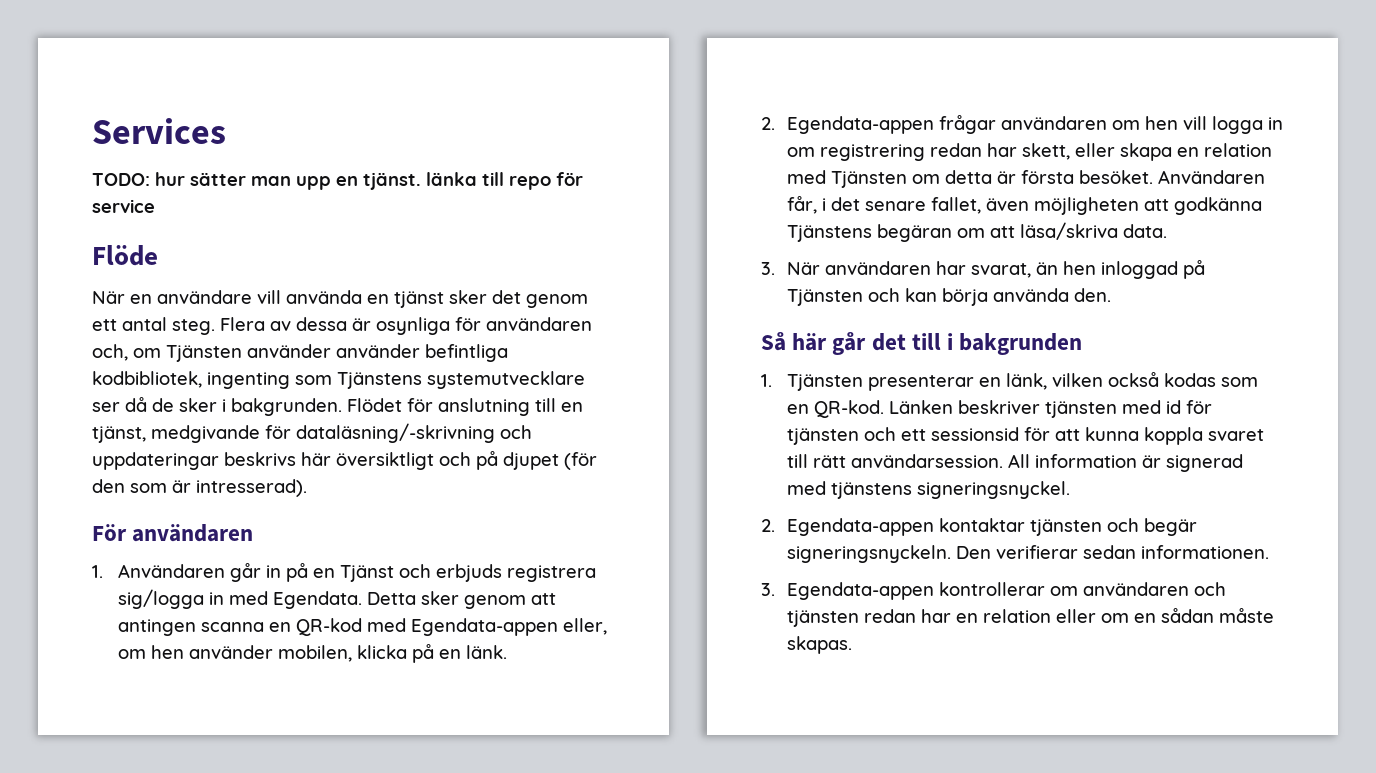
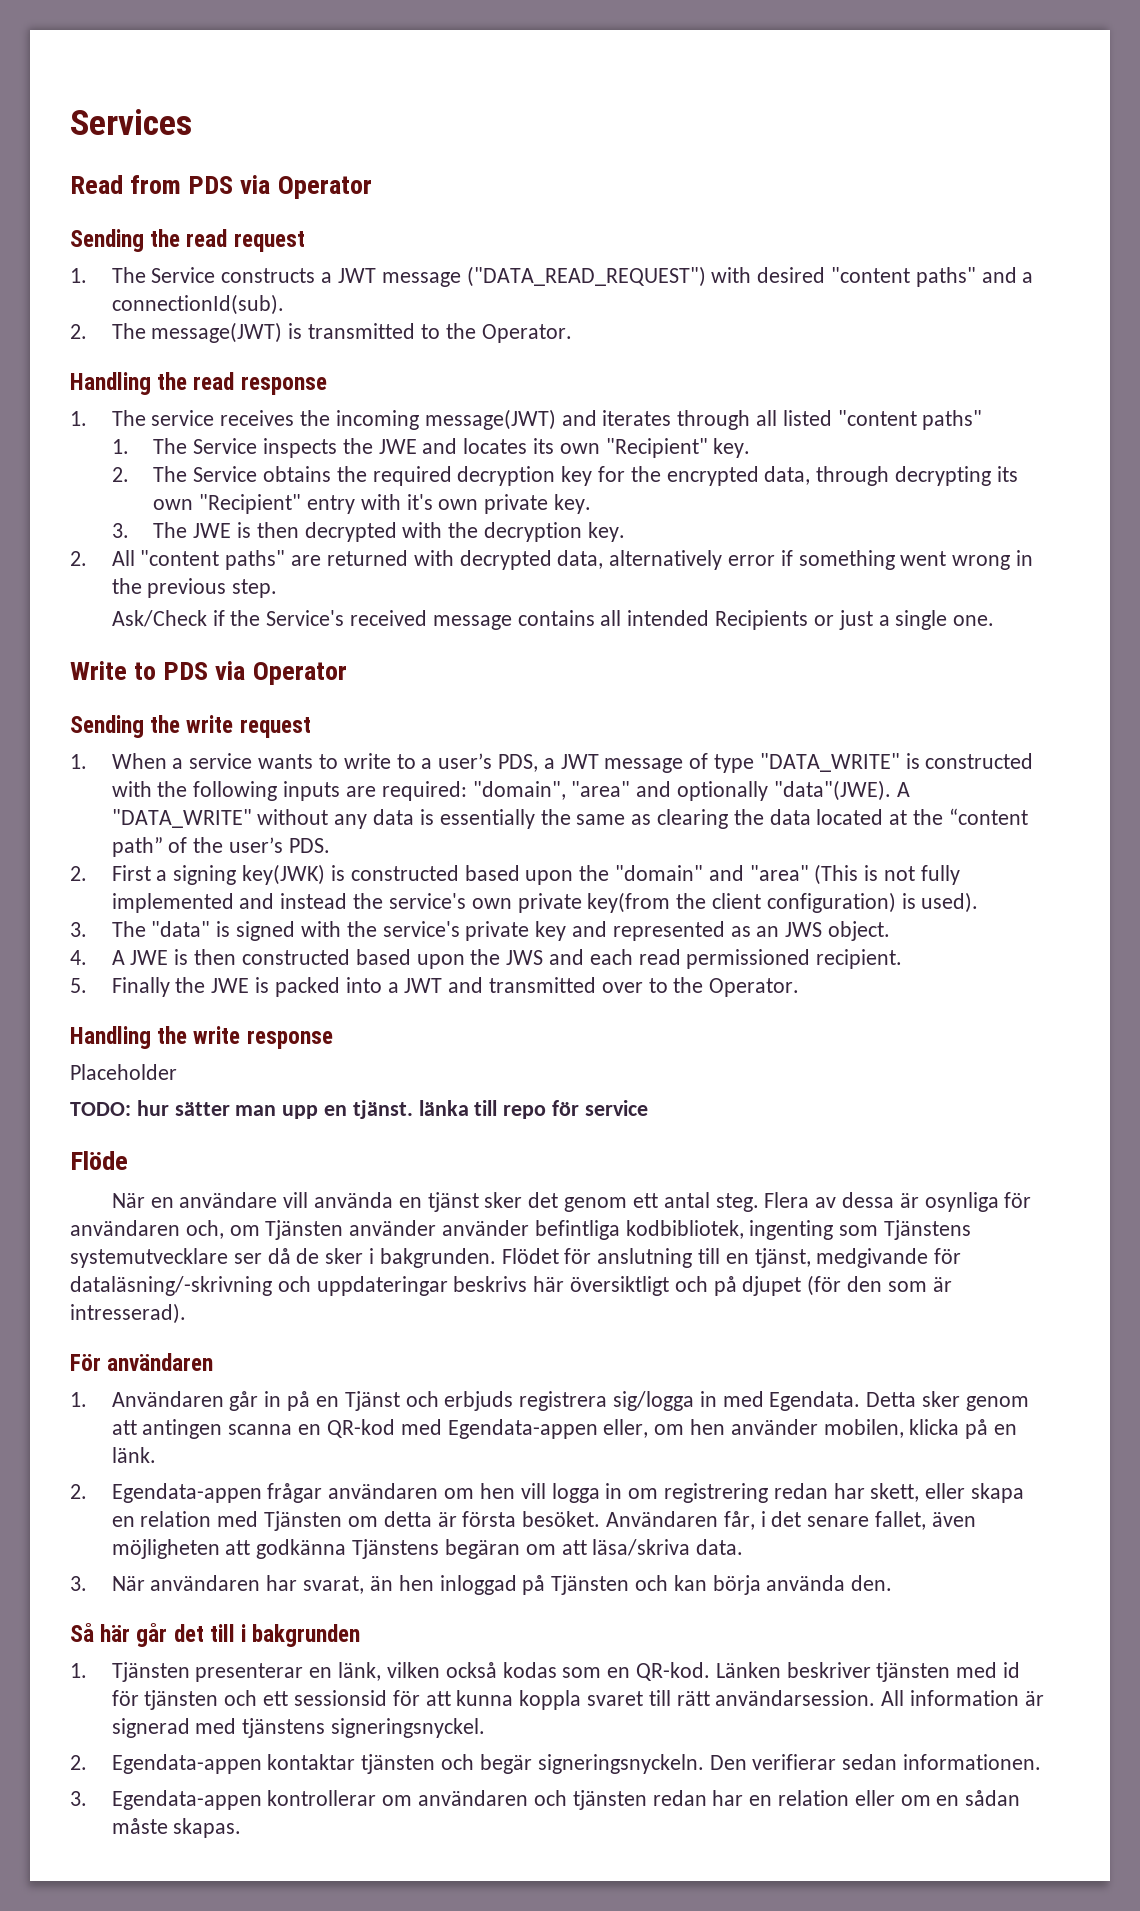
+ Read from PDS via Operator
+ Sending the read request
+ 1. The Service constructs a JWT message ("DATA_READ_REQUEST") with desired "content paths" and a connectionId(sub).
+ 2. The message(JWT) is transmitted to the Operator.
+ Handling the read response
+ 1. The service receives the incoming message(JWT) and iterates through all listed "content paths"
+ 1. The Service inspects the JWE and locates its own "Recipient" key.
+ 2. The Service obtains the required decryption key for the encrypted data, through decrypting its own "Recipient" entry with it's own private key.
+ 3. The JWE is then decrypted with the decryption key.
+ 2. All "content paths" are returned with decrypted data, alternatively error if something went wrong in the previous step.
+ Ask/Check if the Service's received message contains all intended Recipients or just a single one.
+ Write to PDS via Operator
+ Sending the write request
+ 1. When a service wants to write to a user’s PDS, a JWT message of type "DATA_WRITE" is constructed with the following inputs are required: "domain", "area" and optionally "data"(JWE). A "DATA_WRITE" without any data is essentially the same as clearing the data located at the “content path” of the user’s PDS.
+ 2. First a signing key(JWK) is constructed based upon the "domain" and "area" (This is not fully implemented and instead the service's own private key(from the client configuration) is used).
+ 3. The "data" is signed with the service's private key and represented as an JWS object.
+ 4. A JWE is then constructed based upon the JWS and each read permissioned recipient.
+ 5. Finally the JWE is packed into a JWT and transmitted over to the Operator.
+ Handling the write response
+ Placeholder

